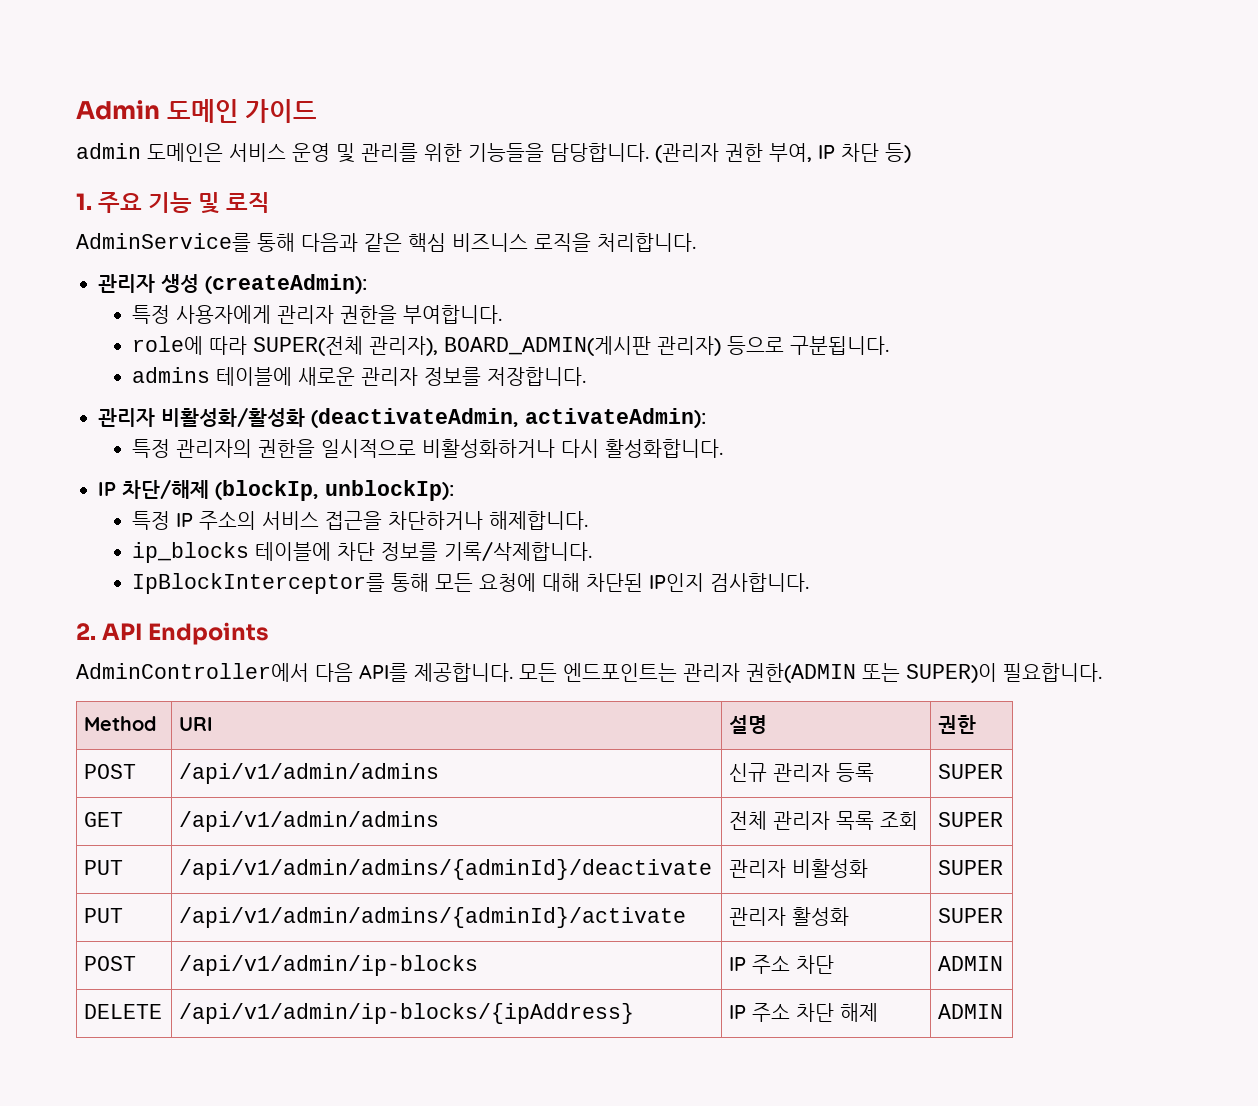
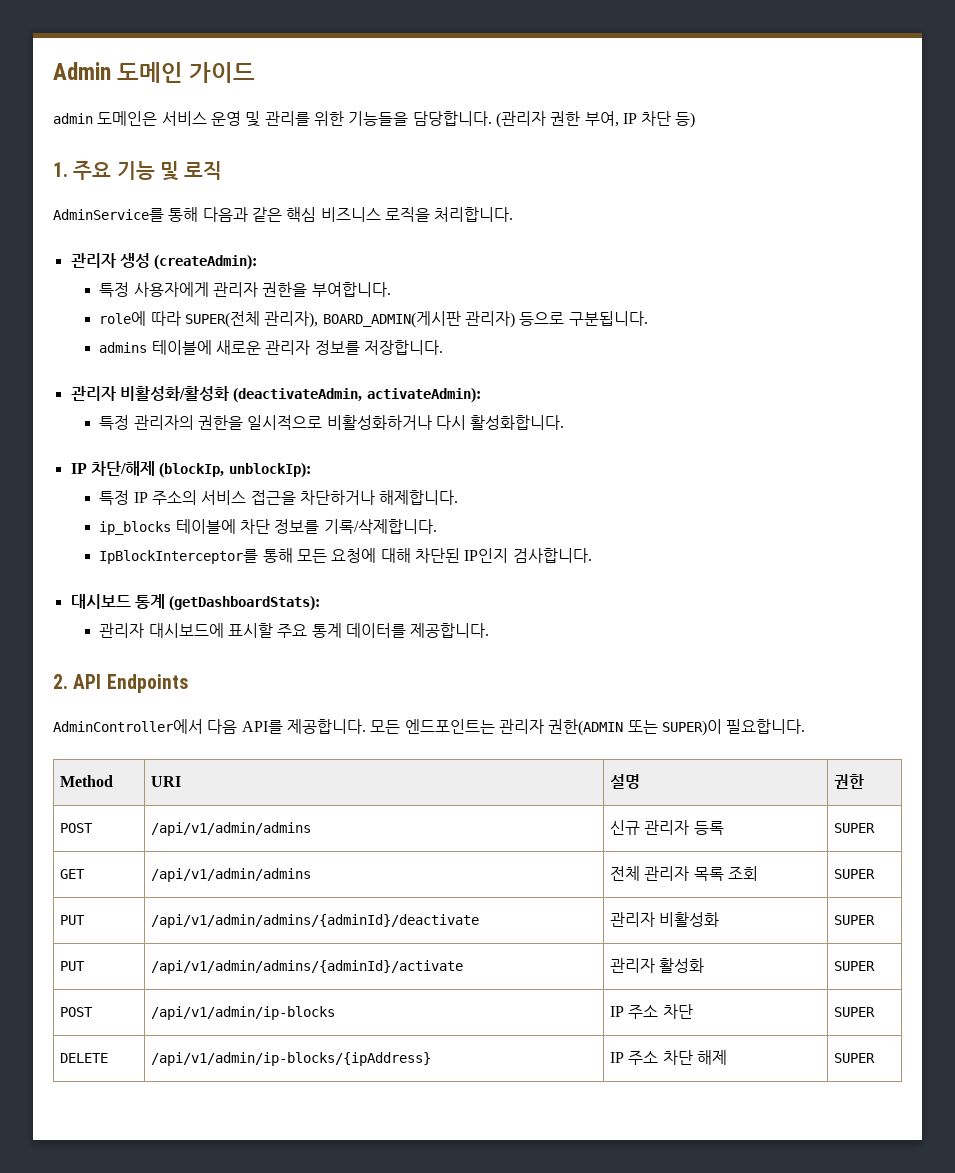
+ 대시보드 통계 (getDashboardStats):
+ 관리자 대시보드에 표시할 주요 통계 데이터를 제공합니다.
- POST | /api/v1/admin/ip-blocks | IP 주소 차단 | ADMIN
+ POST | /api/v1/admin/ip-blocks | IP 주소 차단 | SUPER
- DELETE | /api/v1/admin/ip-blocks/{ipAddress} | IP 주소 차단 해제 | ADMIN
+ DELETE | /api/v1/admin/ip-blocks/{ipAddress} | IP 주소 차단 해제 | SUPER

